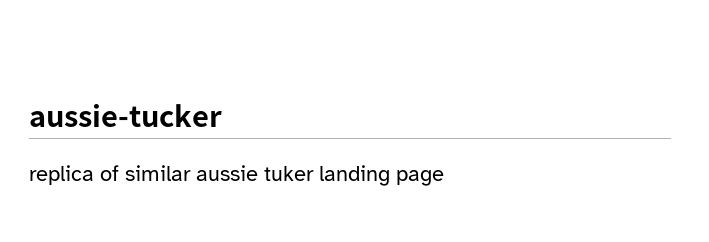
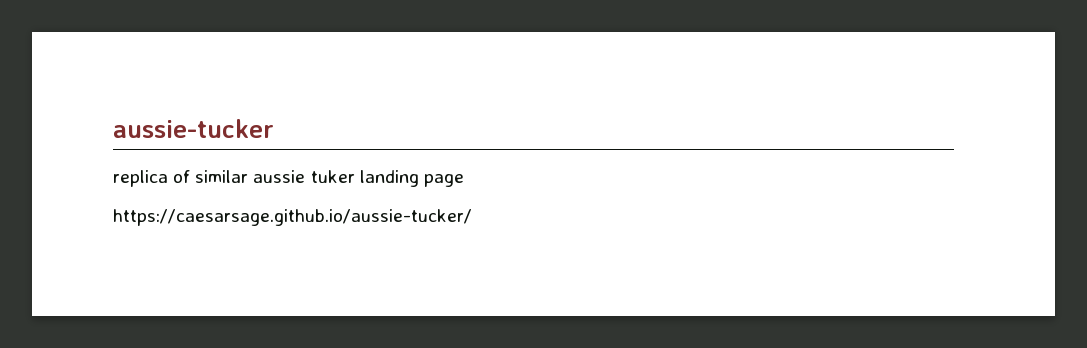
+ https://caesarsage.github.io/aussie-tucker/

